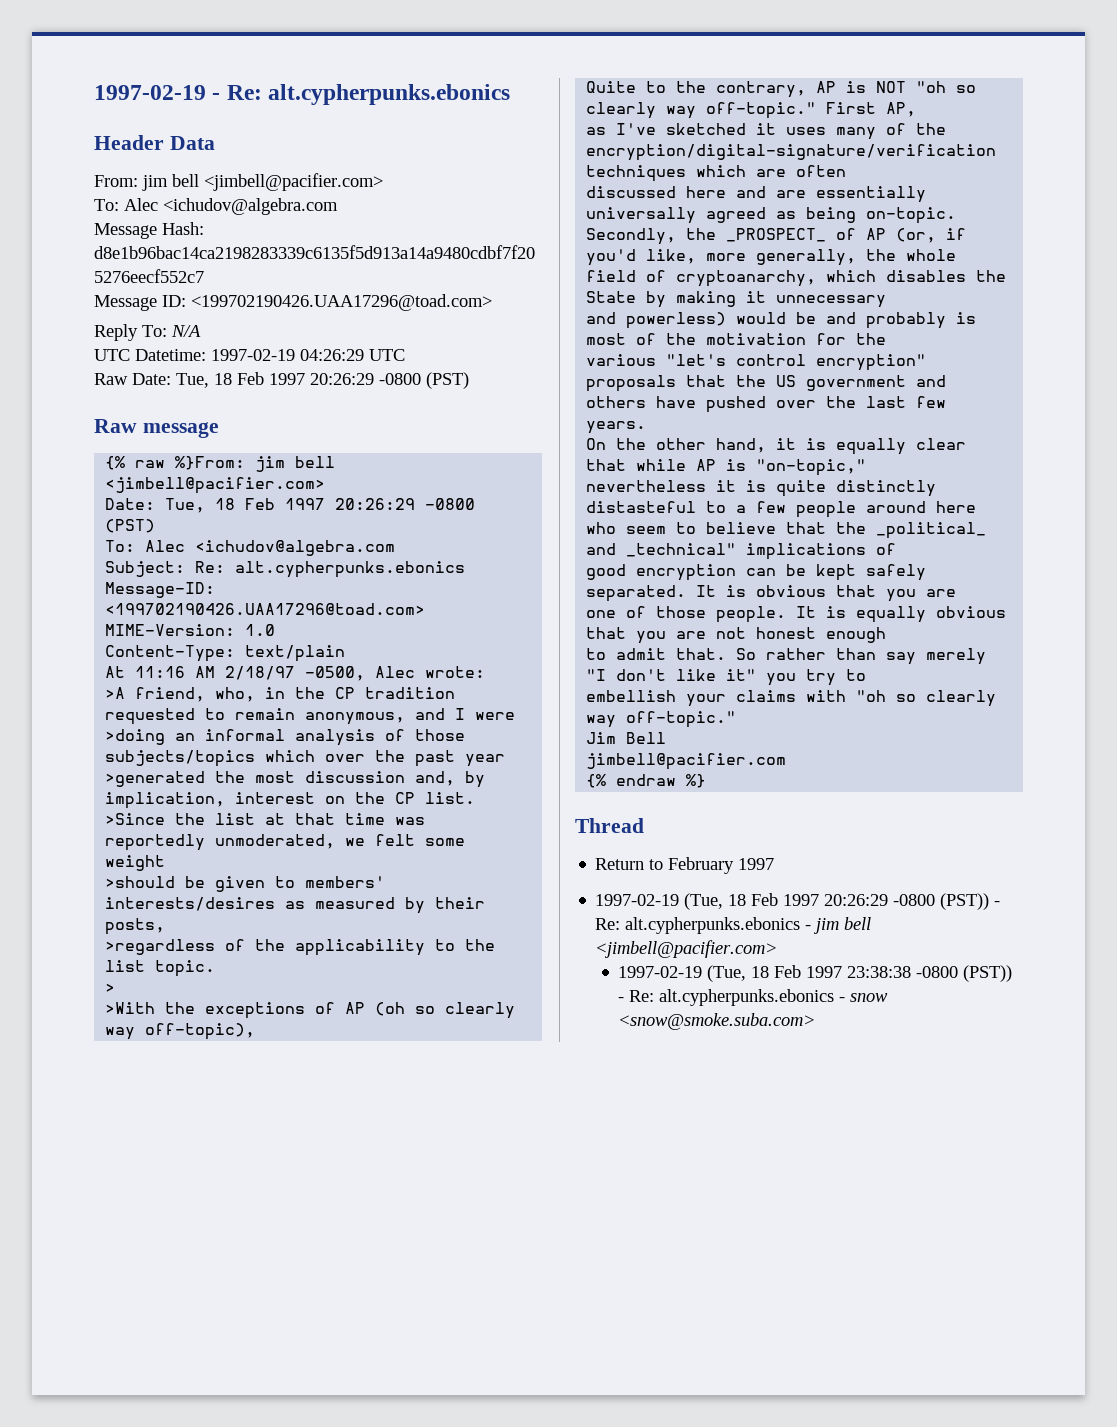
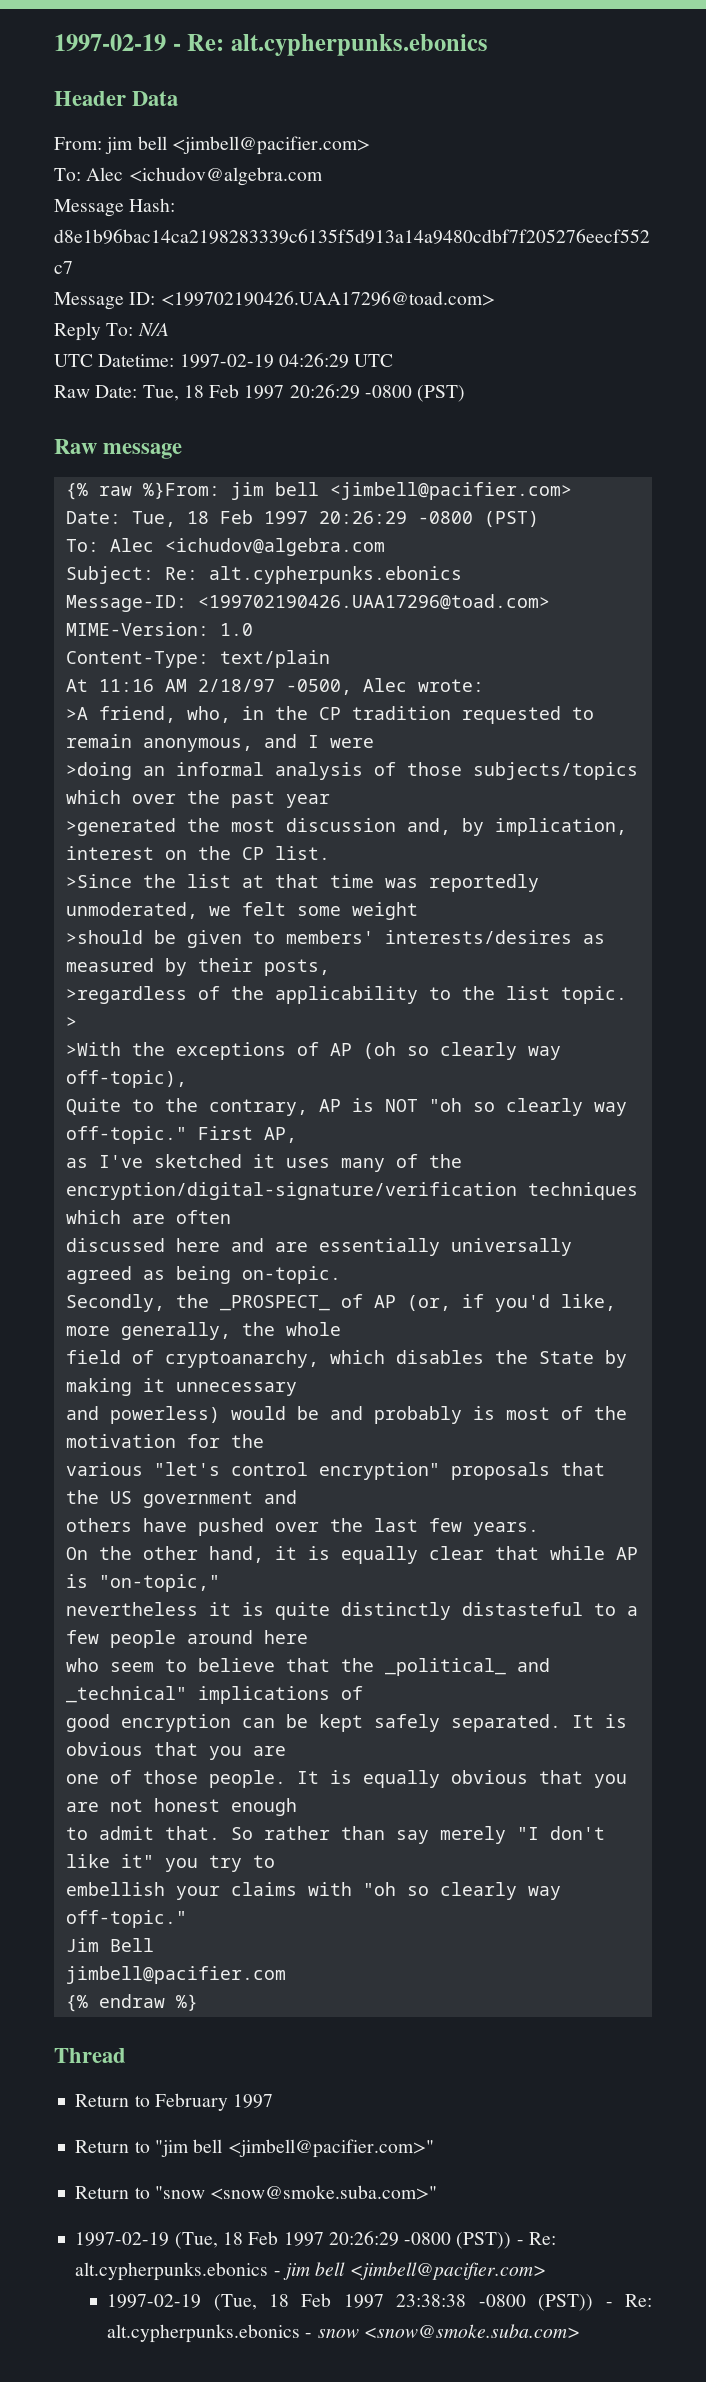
+ Return to "jim bell <jimbell@pacifier.com>"
+ Return to "snow <snow@smoke.suba.com>"

